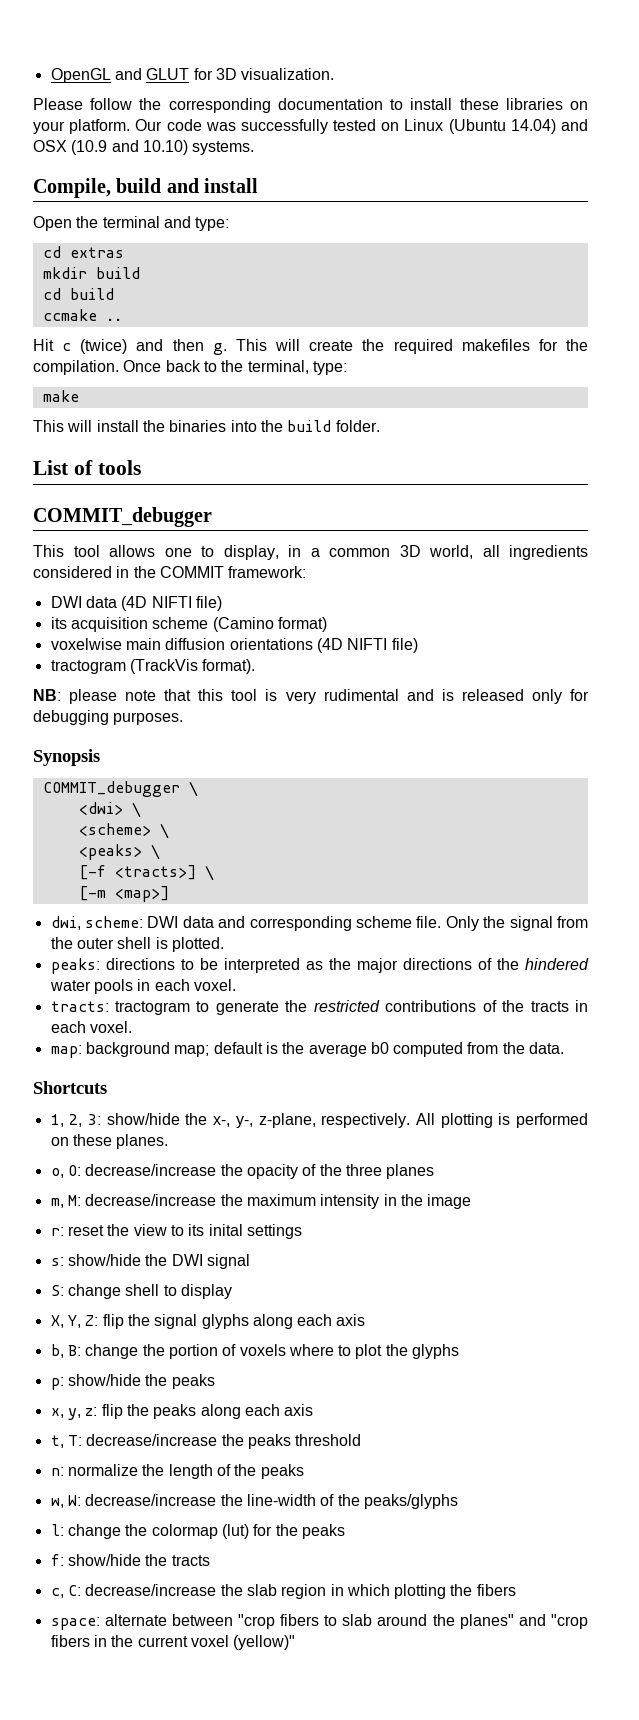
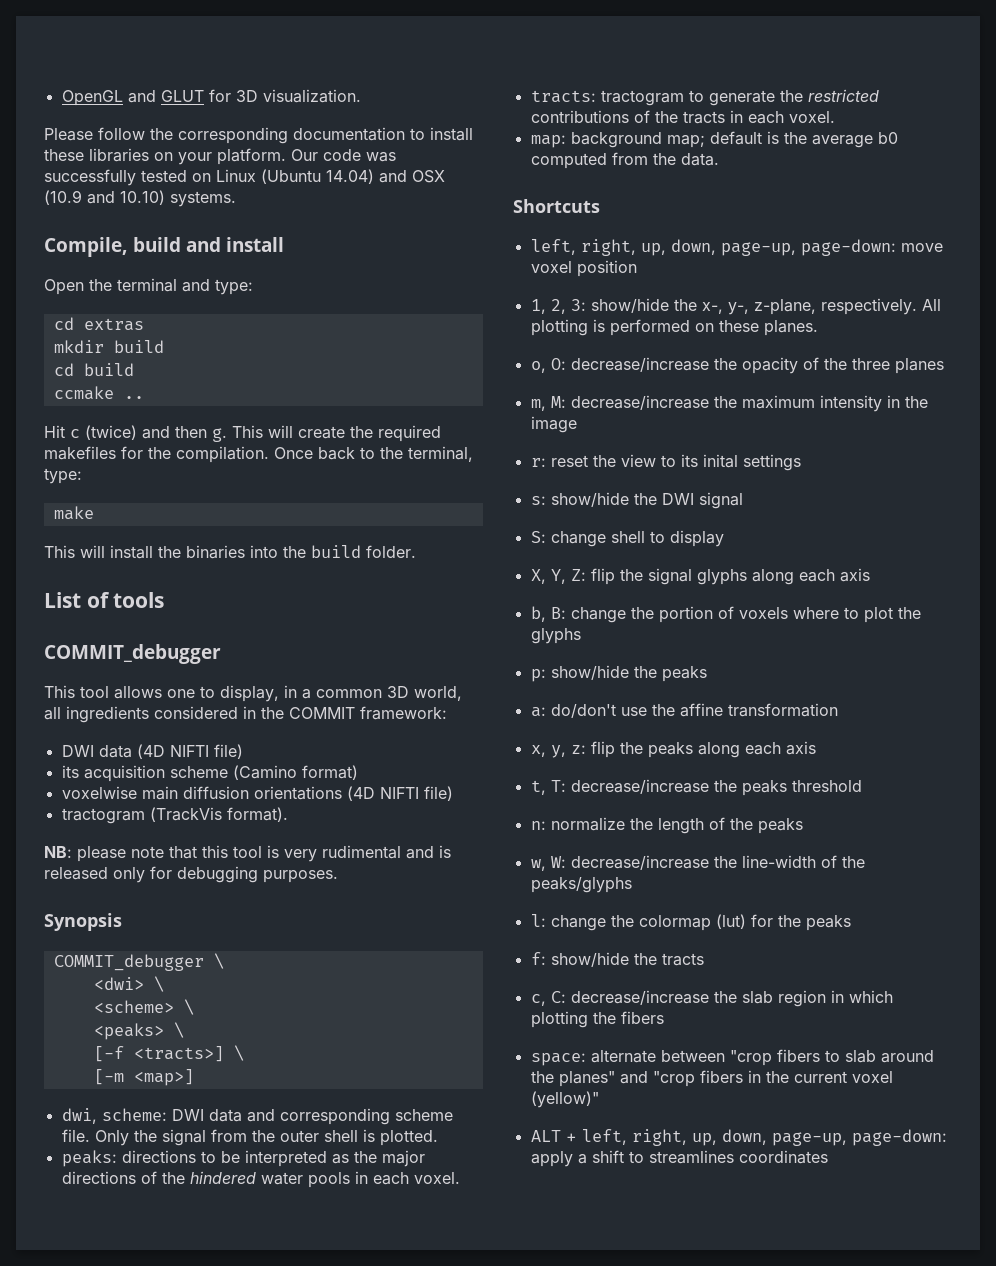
+ left, right, up, down, page-up, page-down: move voxel position
+ a: do/don't use the affine transformation
+ ALT + left, right, up, down, page-up, page-down: apply a shift to streamlines coordinates

